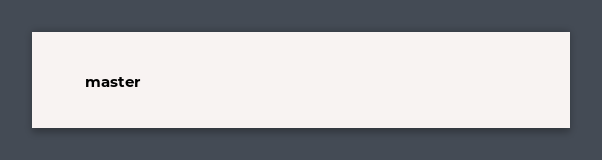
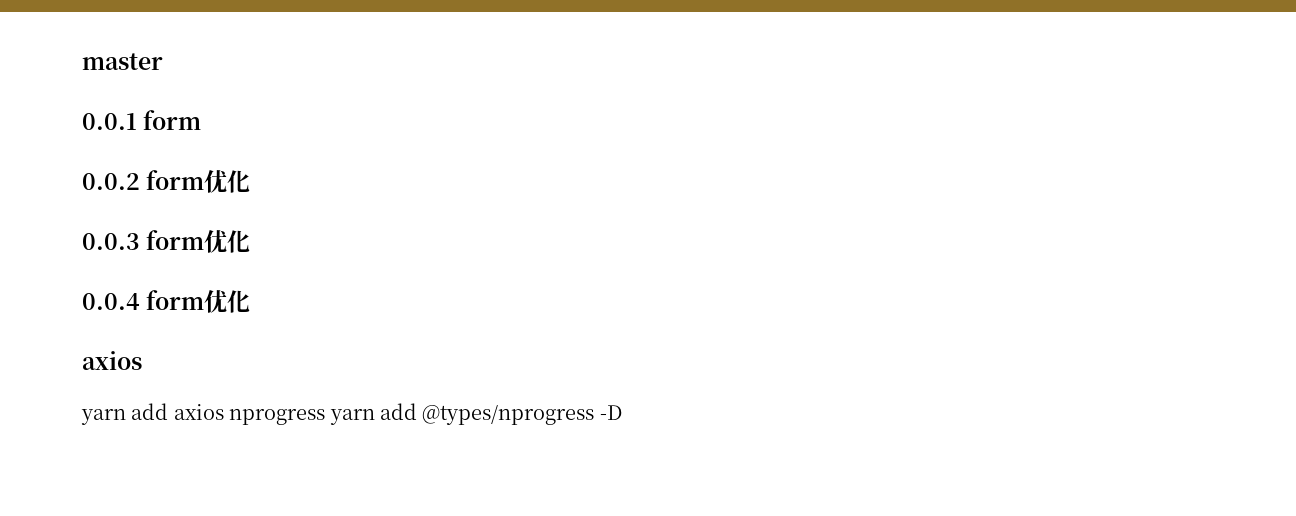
+ 0.0.1 form
+ 0.0.2 form优化
+ 0.0.3 form优化
+ 0.0.4 form优化
+ axios
+ yarn add axios nprogress yarn add @types/nprogress -D

